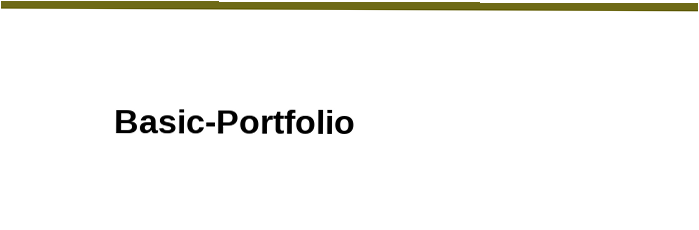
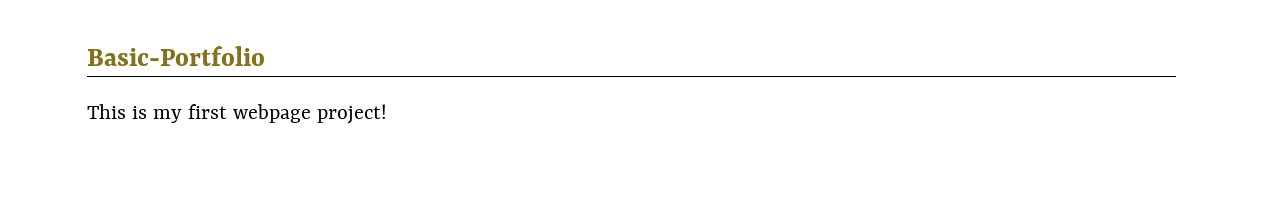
+ This is my first webpage project!

